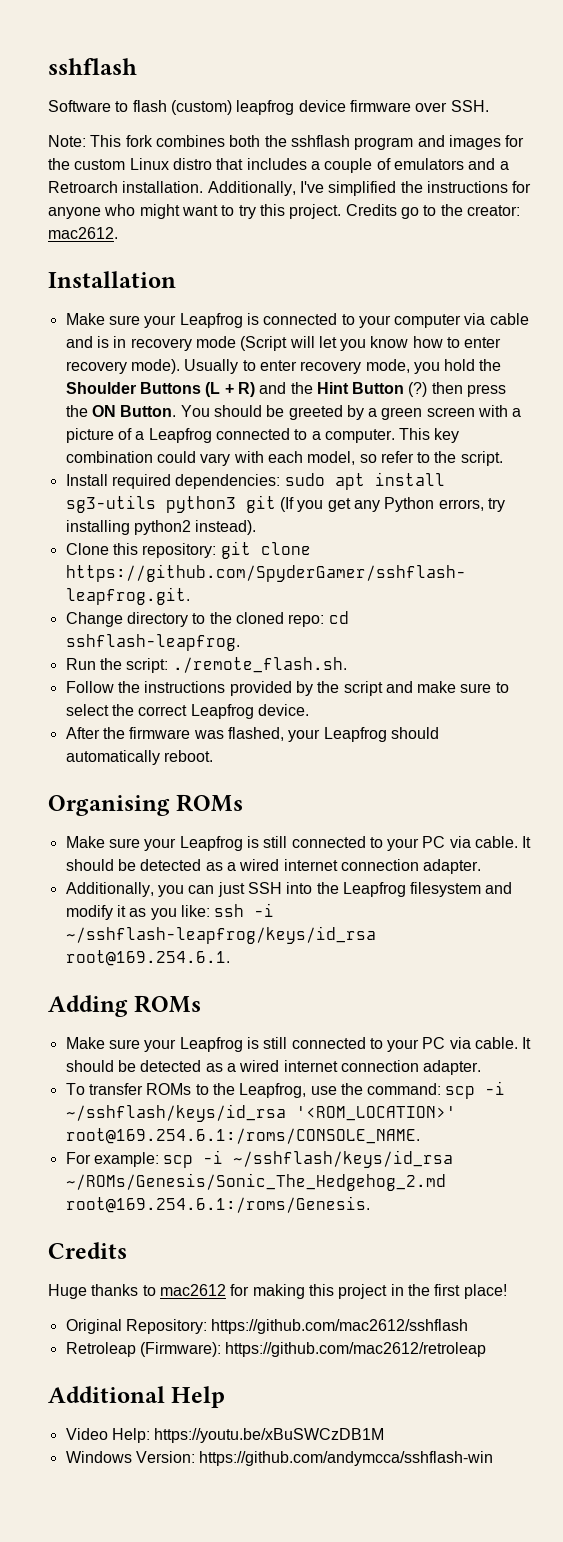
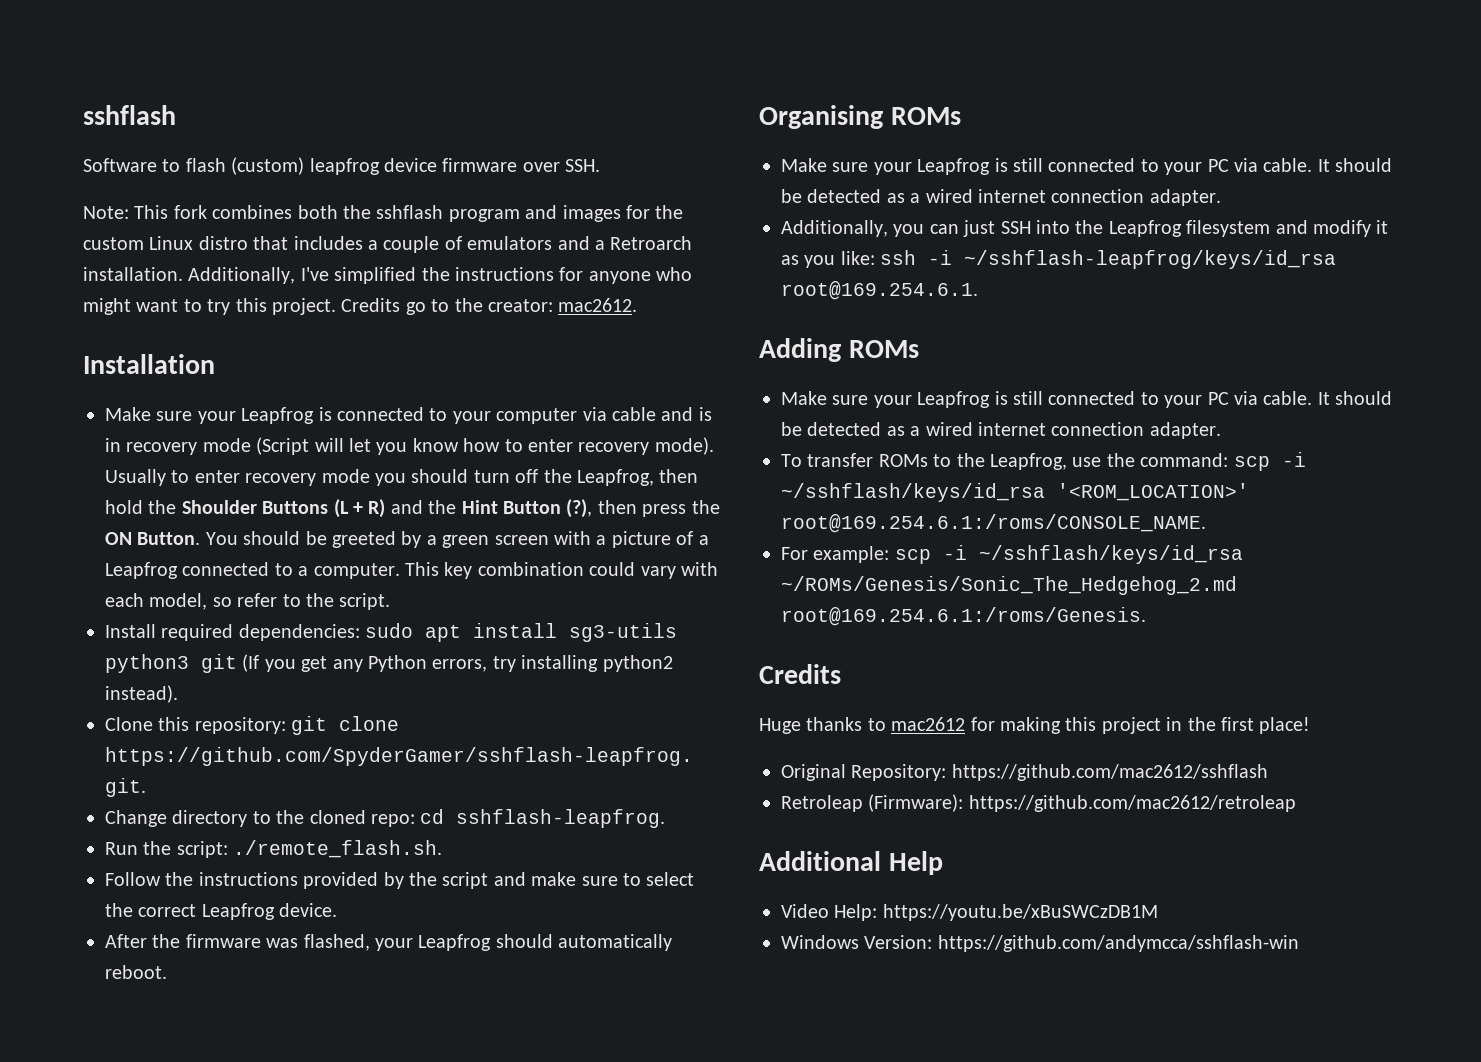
- Usually to enter recovery mode, you hold the Shoulder Buttons (L + R) and the Hint Button (?) then press the ON Button.
+ Usually to enter recovery mode you should turn off the Leapfrog, then hold the Shoulder Buttons (L + R) and the Hint Button (?), then press the ON Button.

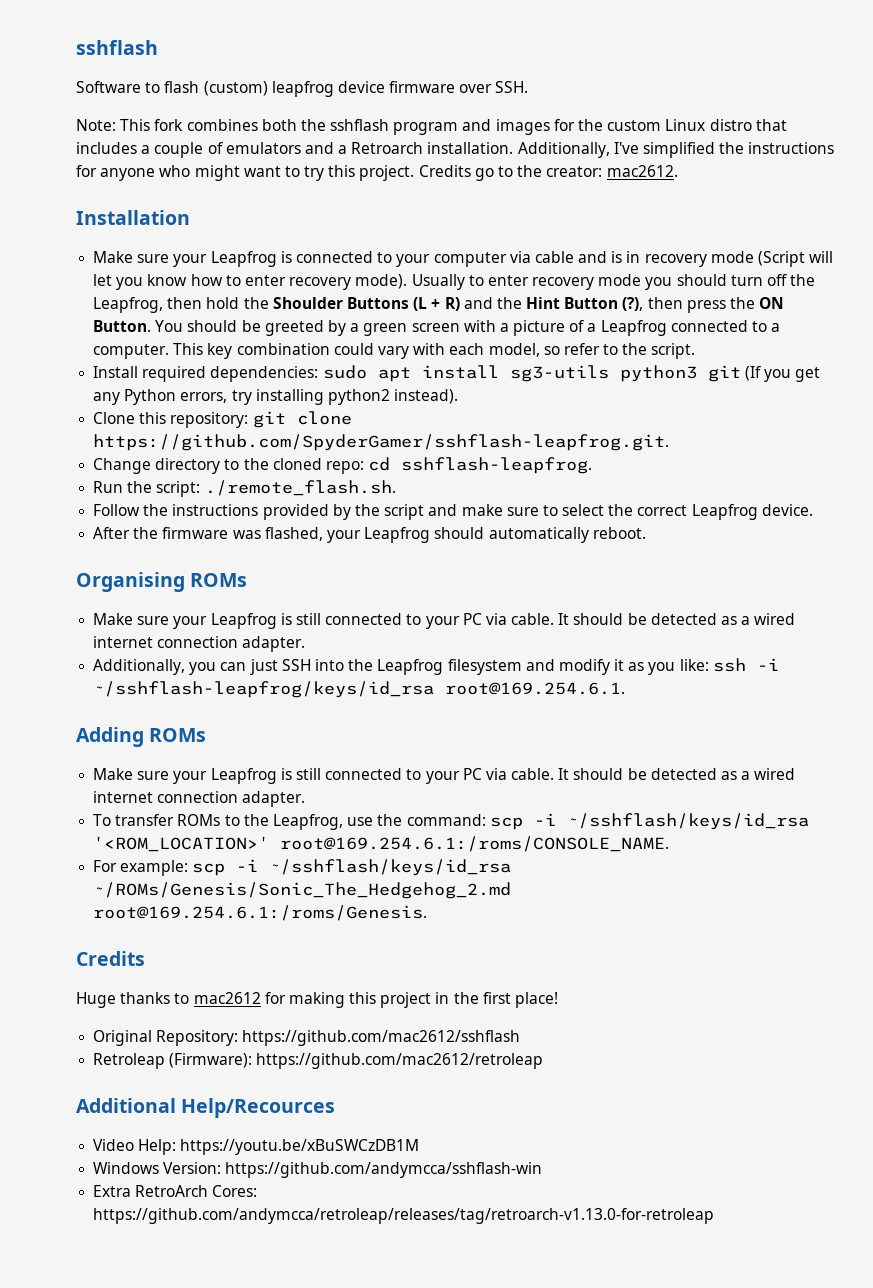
- Additional Help
+ Additional Help/Recources
+ Extra RetroArch Cores: https://github.com/andymcca/retroleap/releases/tag/retroarch-v1.13.0-for-retroleap

